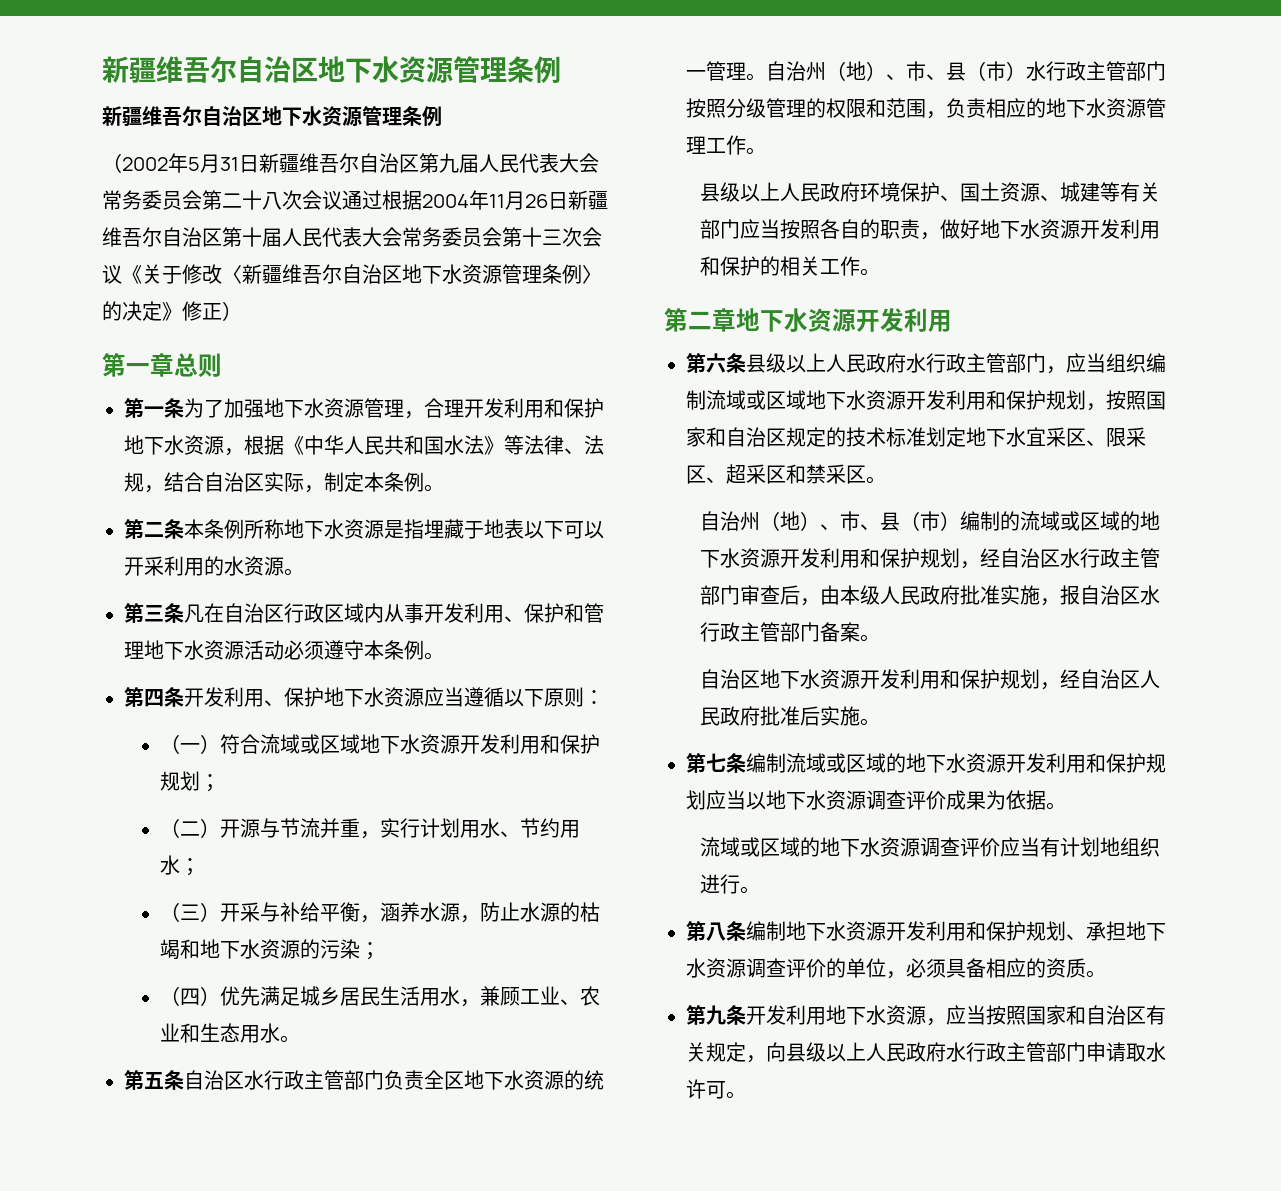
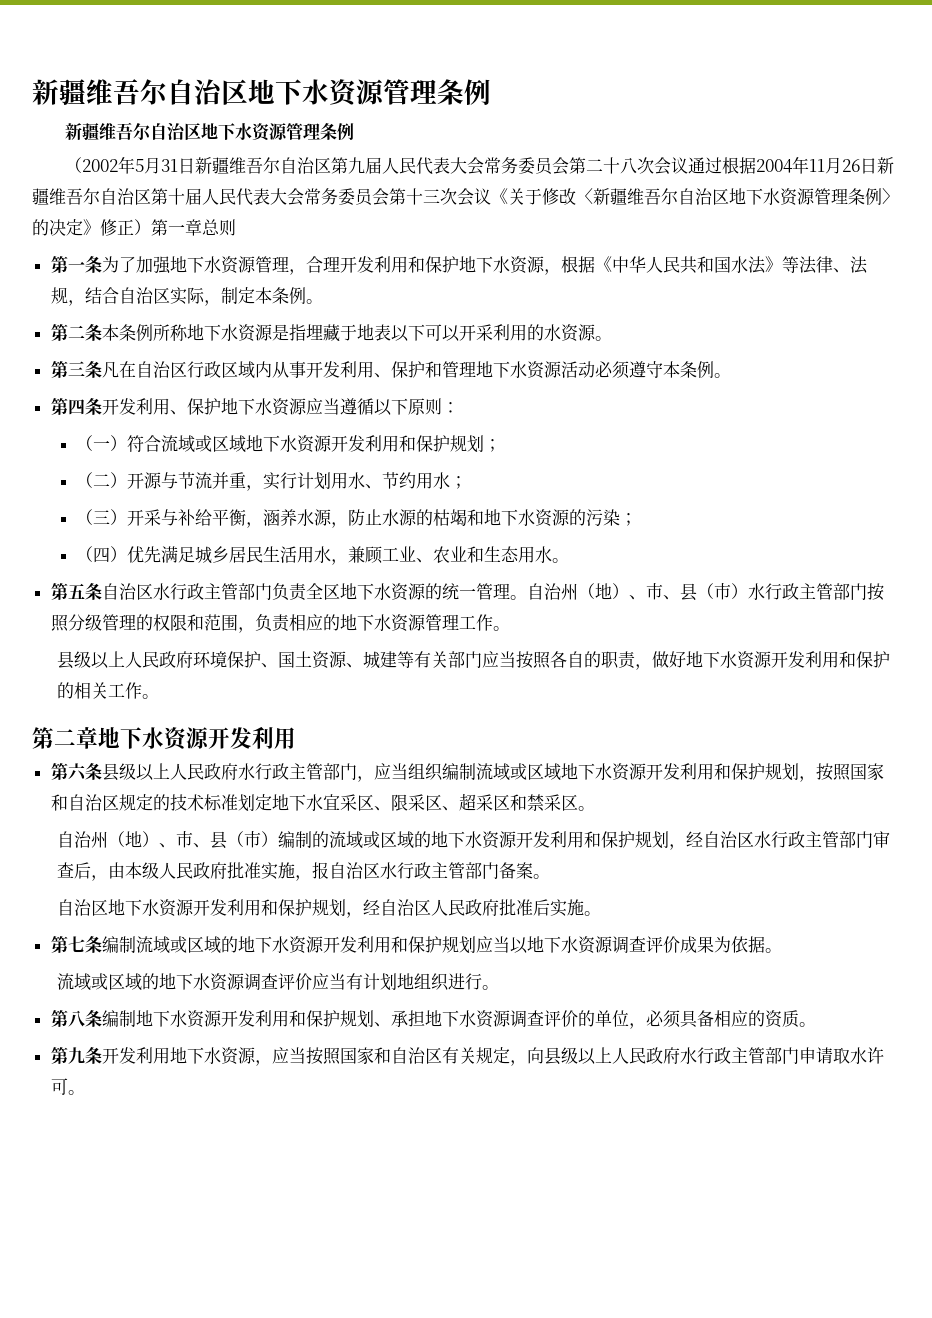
- （2002年5月31日新疆维吾尔自治区第九届人民代表大会常务委员会第二十八次会议通过根据2004年11月26日新疆维吾尔自治区第十届人民代表大会常务委员会第十三次会议《关于修改〈新疆维吾尔自治区地下水资源管理条例〉的决定》修正）
- 第一章总则
+ （2002年5月31日新疆维吾尔自治区第九届人民代表大会常务委员会第二十八次会议通过根据2004年11月26日新疆维吾尔自治区第十届人民代表大会常务委员会第十三次会议《关于修改〈新疆维吾尔自治区地下水资源管理条例〉的决定》修正）第一章总则

